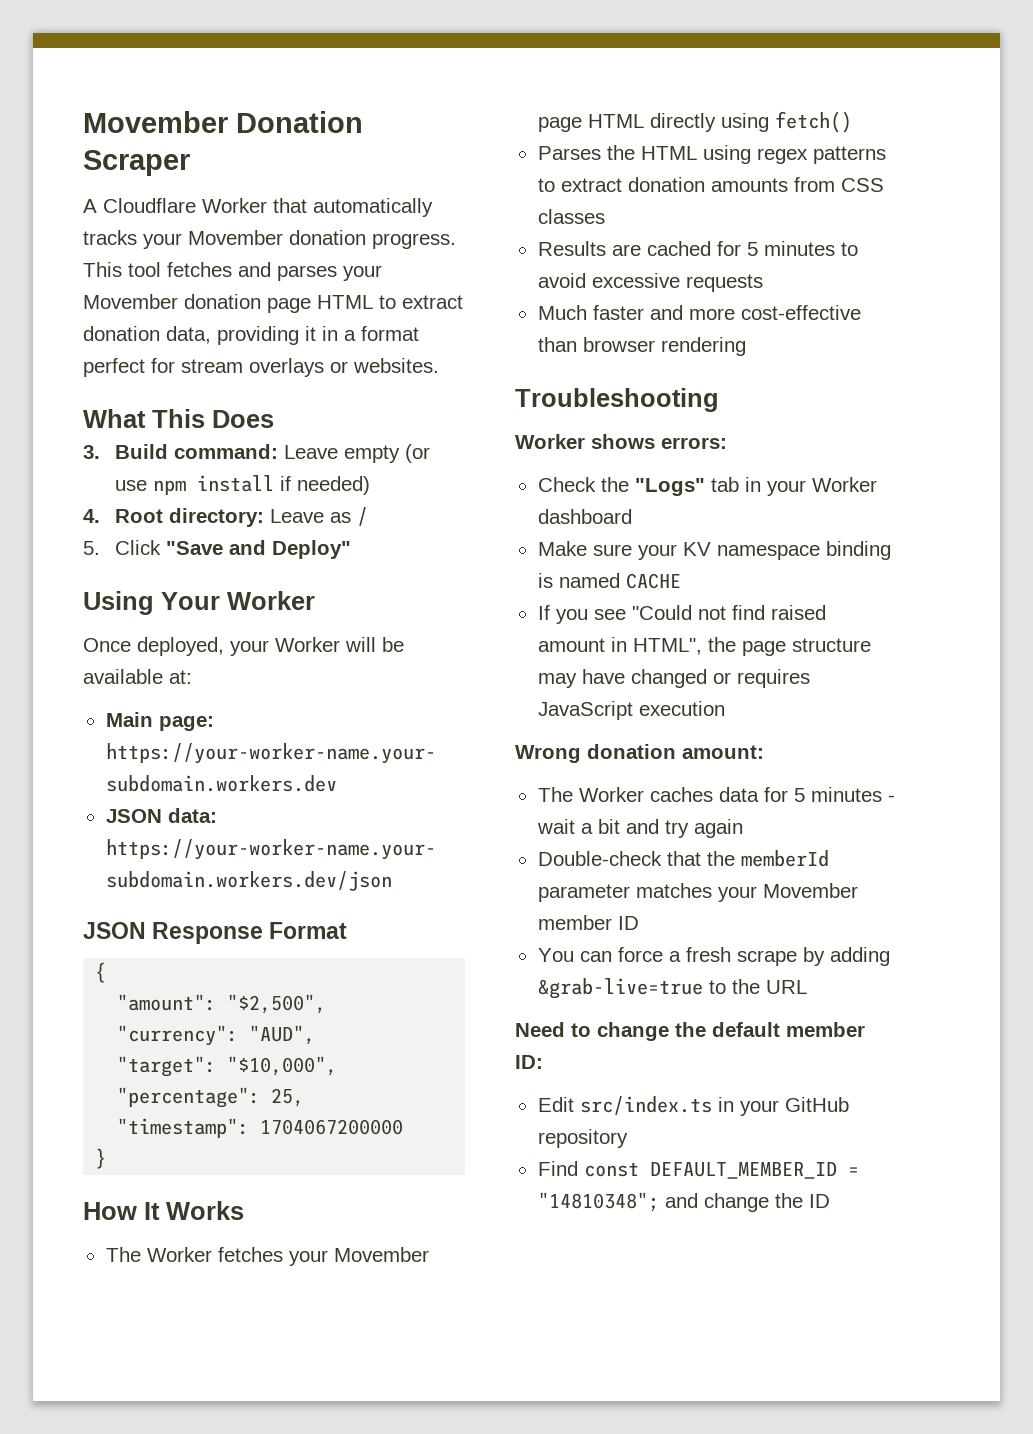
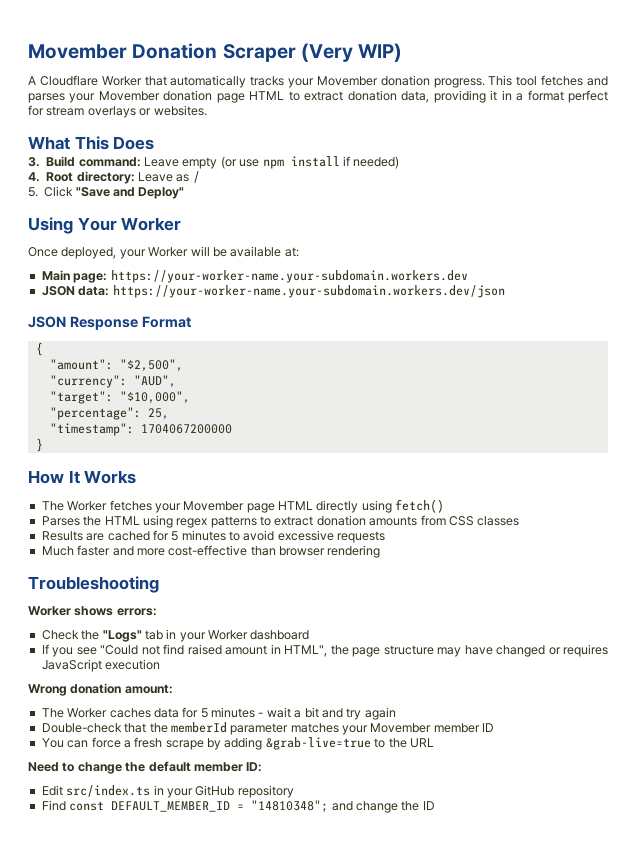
- Movember Donation Scraper
+ Movember Donation Scraper (Very WIP)
- Make sure your KV namespace binding is named CACHE

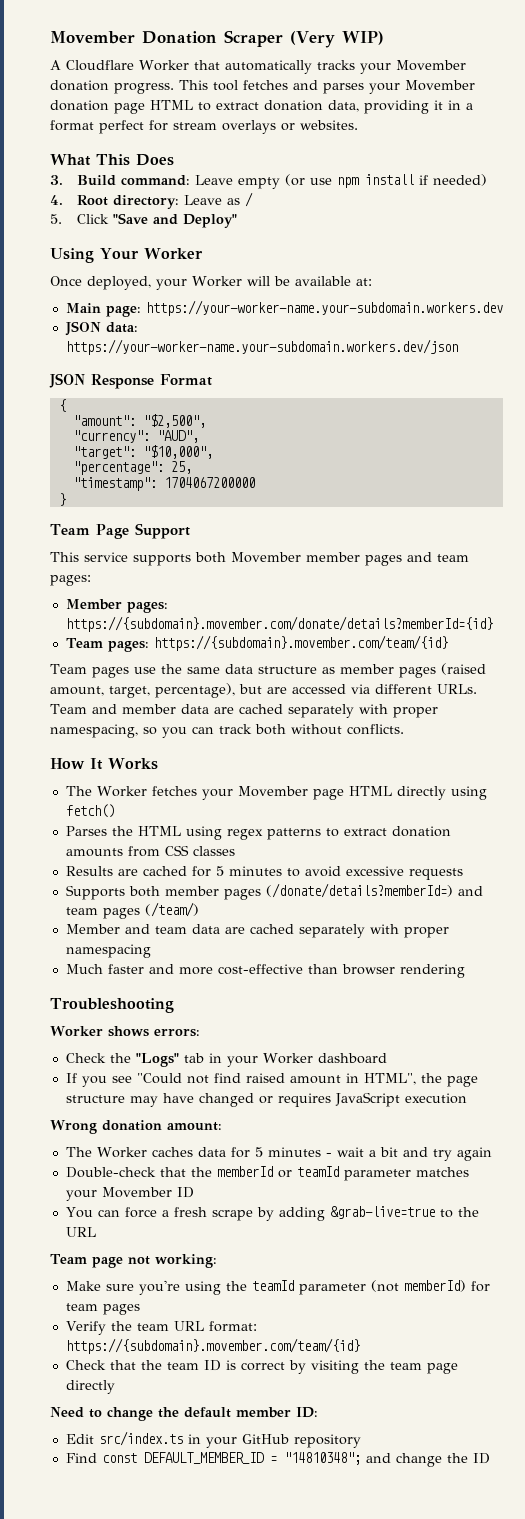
+ Team Page Support
+ This service supports both Movember member pages and team pages:
+ Member pages: https://{subdomain}.movember.com/donate/details?memberId={id}
+ Team pages: https://{subdomain}.movember.com/team/{id}
+ Team pages use the same data structure as member pages (raised amount, target, percentage), but are accessed via different URLs. Team and member data are cached separately with proper namespacing, so you can track both without conflicts.
+ Supports both member pages (/donate/details?memberId=) and team pages (/team/)
+ Member and team data are cached separately with proper namespacing
- Double-check that the memberId parameter matches your Movember member ID
+ Double-check that the memberId or teamId parameter matches your Movember ID
+ Team page not working:
+ Make sure you're using the teamId parameter (not memberId) for team pages
+ Verify the team URL format: https://{subdomain}.movember.com/team/{id}
+ Check that the team ID is correct by visiting the team page directly

